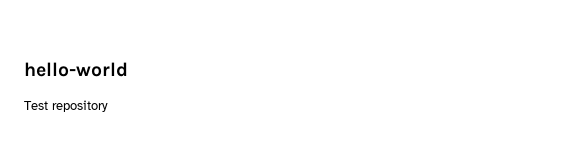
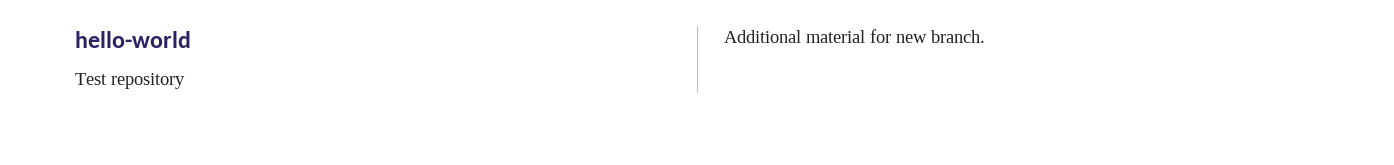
+ Additional material for new branch.

